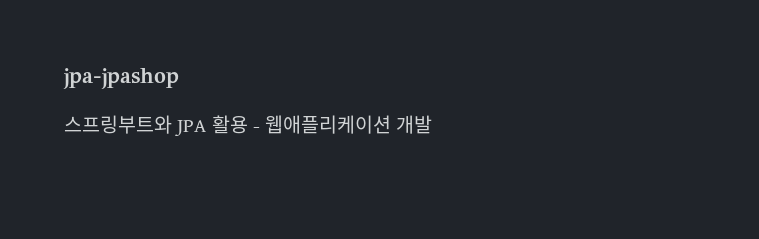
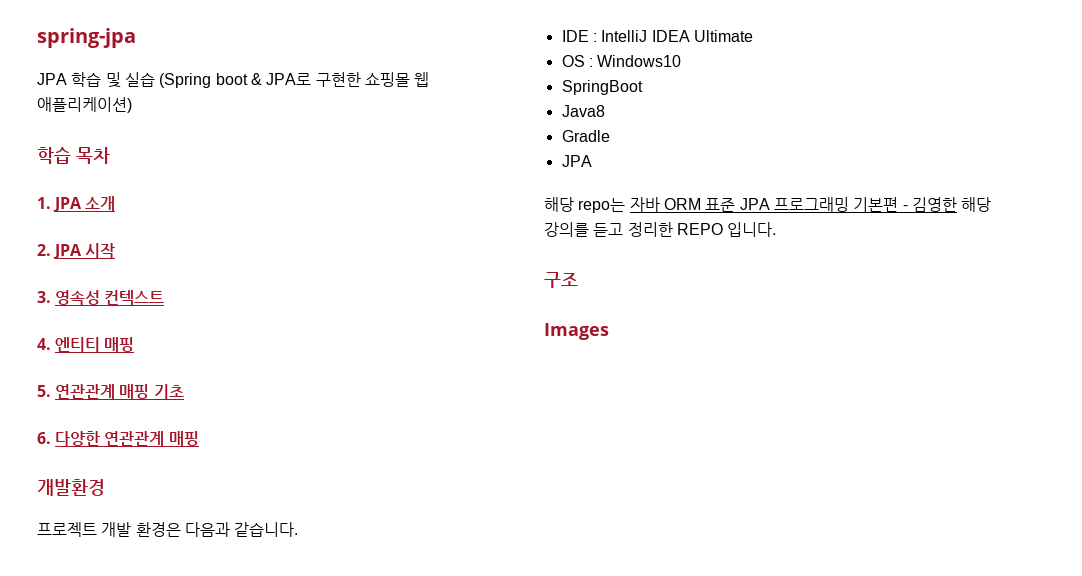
- jpa-jpashop
- 스프링부트와 JPA 활용 - 웹애플리케이션 개발
+ spring-jpa
+ JPA 학습 및 실습 (Spring boot & JPA로 구현한 쇼핑몰 웹 애플리케이션)
+ 학습 목차
+ 1. JPA 소개
+ 2. JPA 시작
+ 3. 영속성 컨텍스트
+ 4. 엔티티 매핑
+ 5. 연관관계 매핑 기초
+ 6. 다양한 연관관계 매핑
+ 개발환경
+ 프로젝트 개발 환경은 다음과 같습니다.
+ IDE : IntelliJ IDEA Ultimate
+ OS : Windows10
+ SpringBoot
+ Java8
+ Gradle
+ JPA
+ 해당 repo는 자바 ORM 표준 JPA 프로그래밍 기본편 - 김영한 해당 강의를 듣고 정리한 REPO 입니다.
+ 구조
+ Images

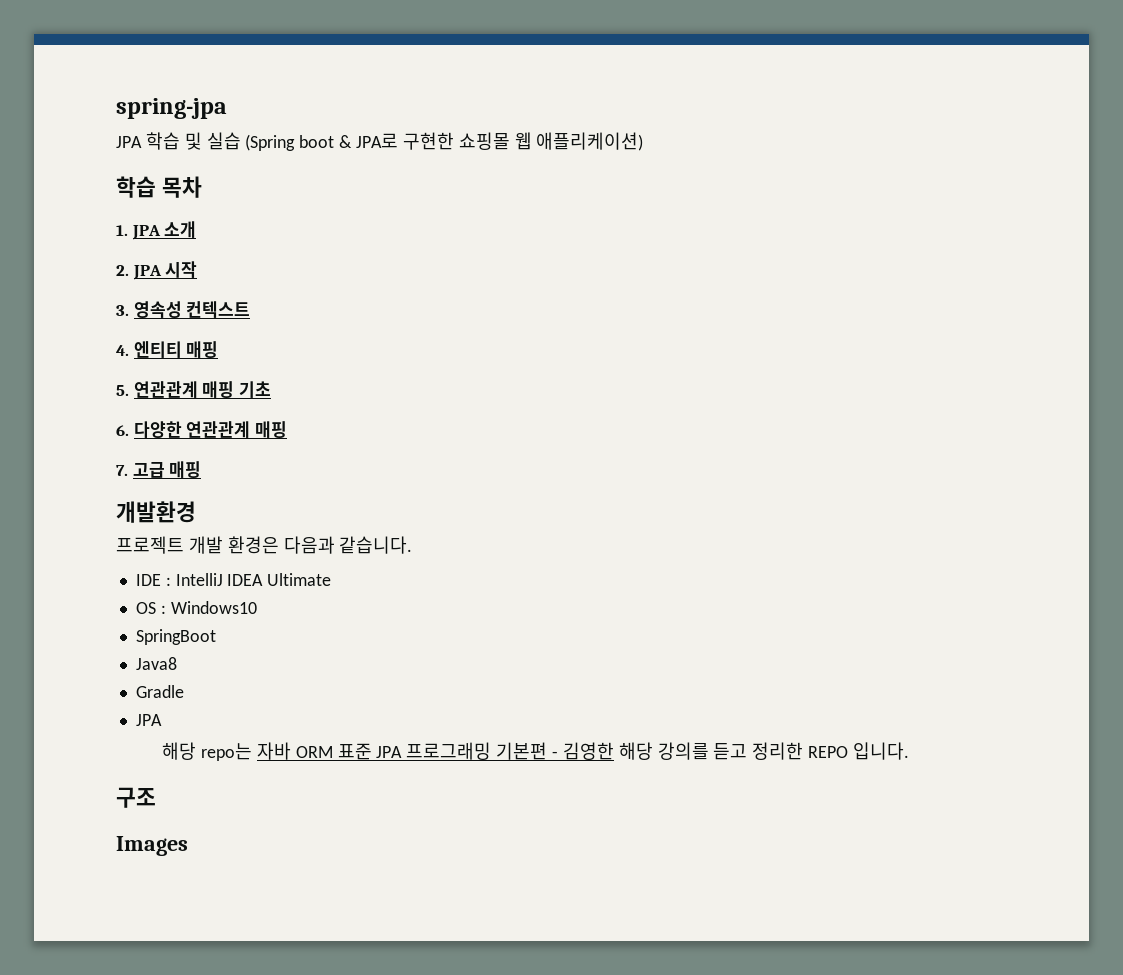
+ 7. 고급 매핑

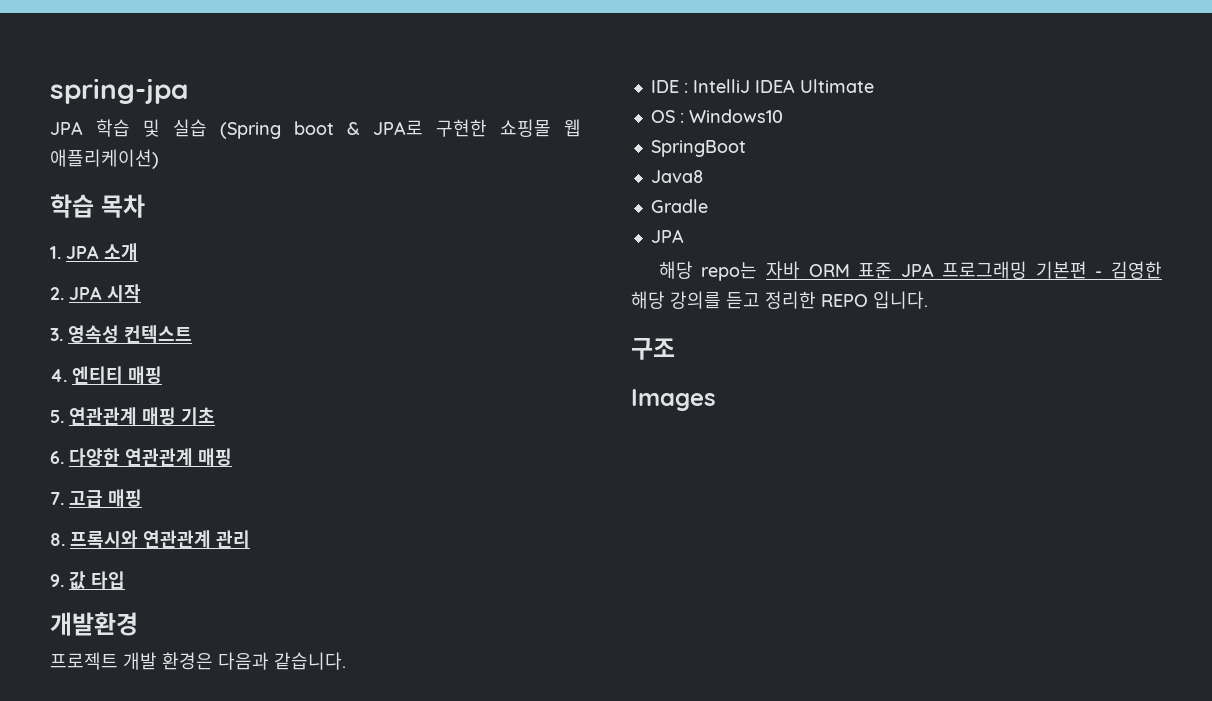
+ 8. 프록시와 연관관계 관리
+ 9. 값 타입

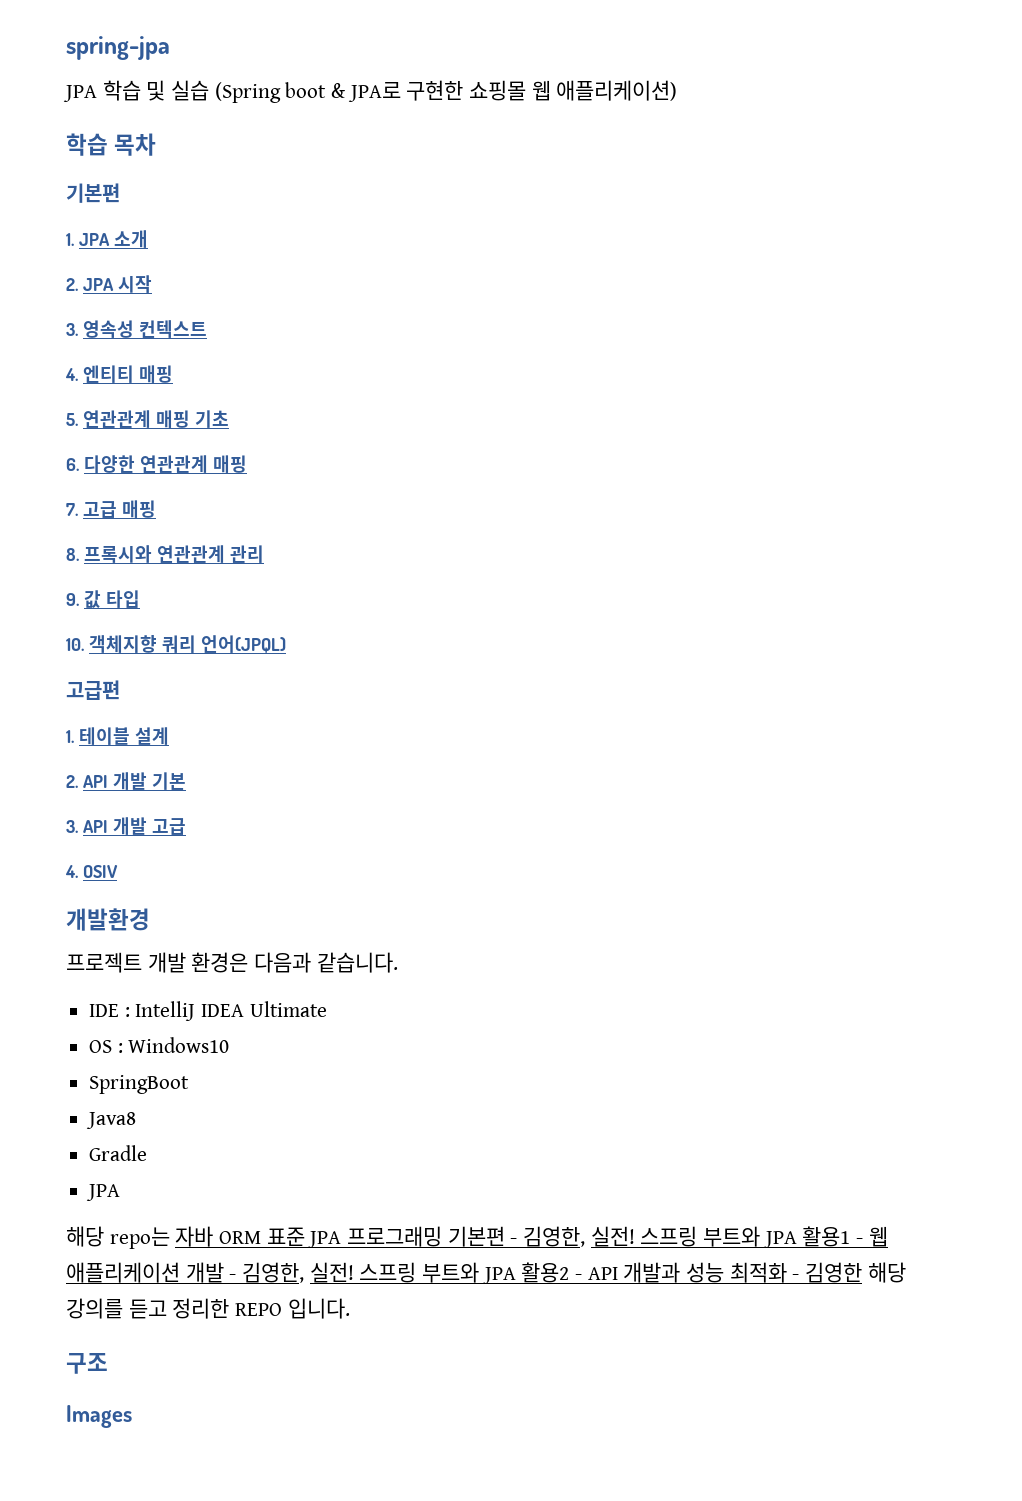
  학습 목차
+ 기본편
+ 10. 객체지향 쿼리 언어(JPQL)
+ 고급편
+ 1. 테이블 설계
+ 2. API 개발 기본
+ 3. API 개발 고급
+ 4. OSIV
- 해당 repo는 자바 ORM 표준 JPA 프로그래밍 기본편 - 김영한 해당 강의를 듣고 정리한 REPO 입니다.
+ 해당 repo는 자바 ORM 표준 JPA 프로그래밍 기본편 - 김영한, 실전! 스프링 부트와 JPA 활용1 - 웹 애플리케이션 개발 - 김영한, 실전! 스프링 부트와 JPA 활용2 - API 개발과 성능 최적화 - 김영한 해당 강의를 듣고 정리한 REPO 입니다.

